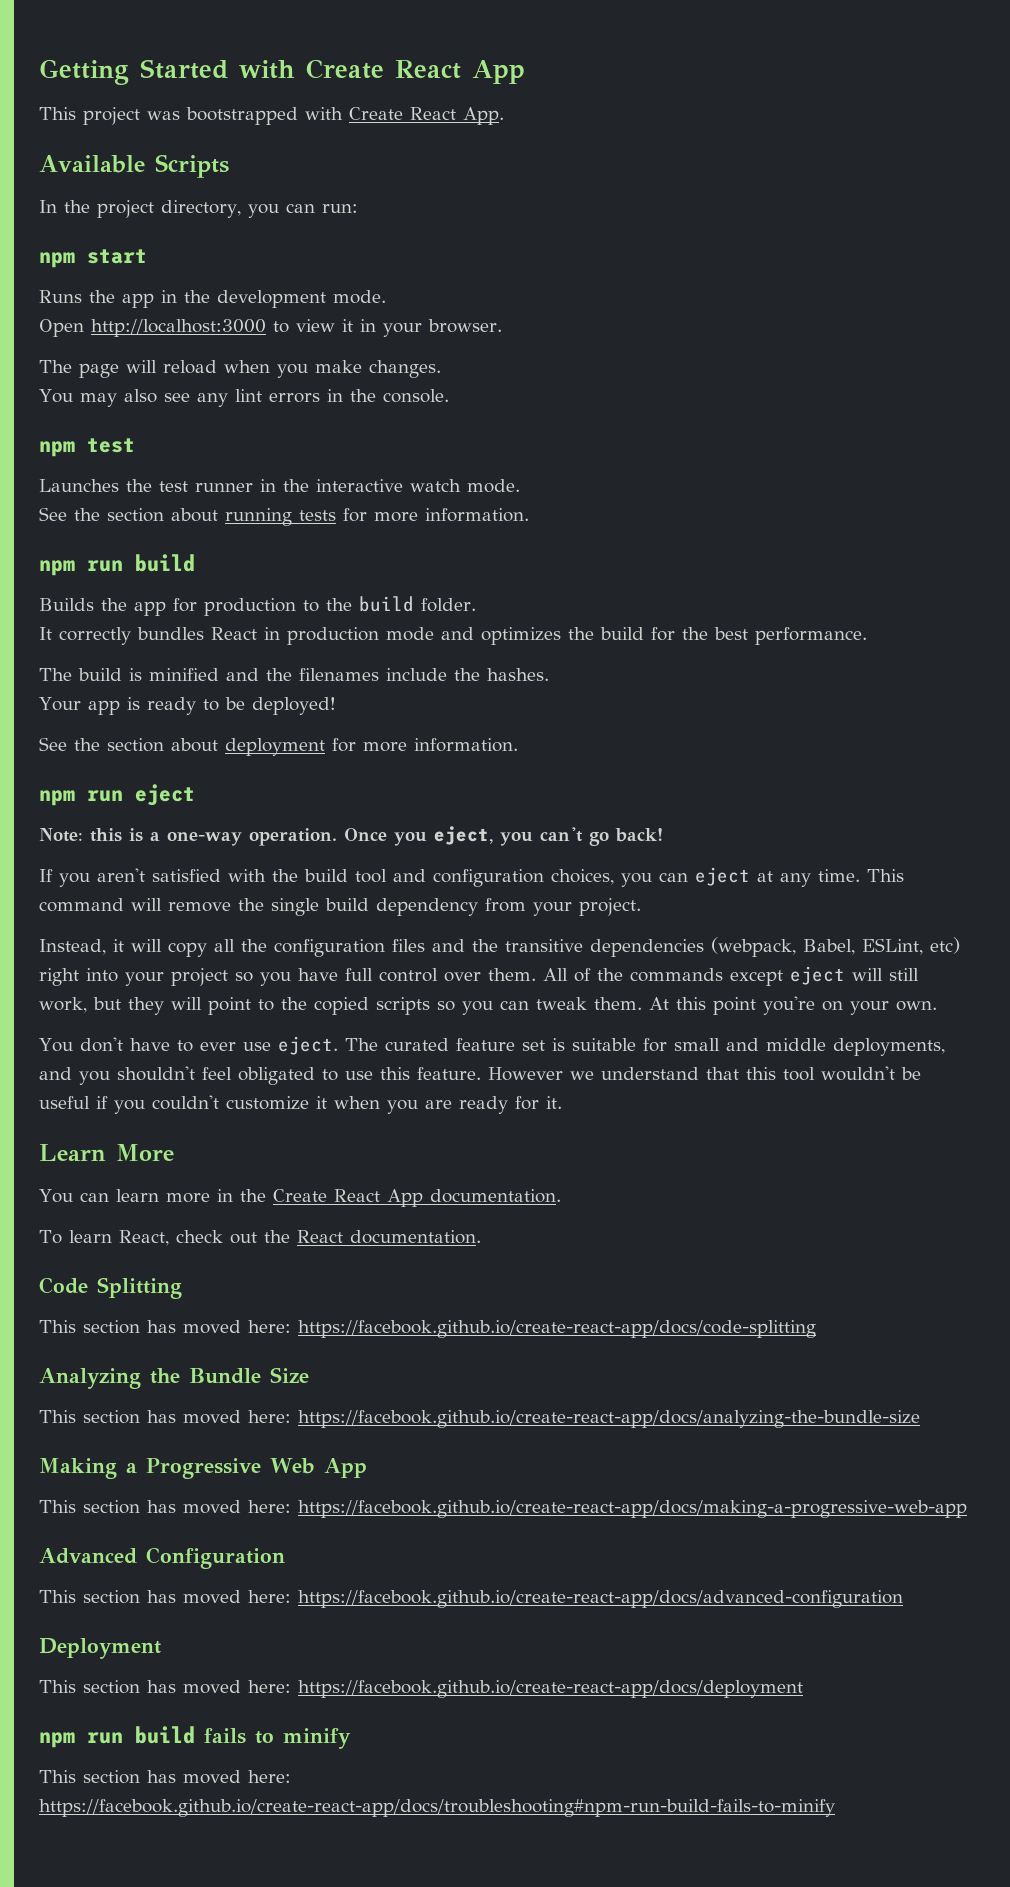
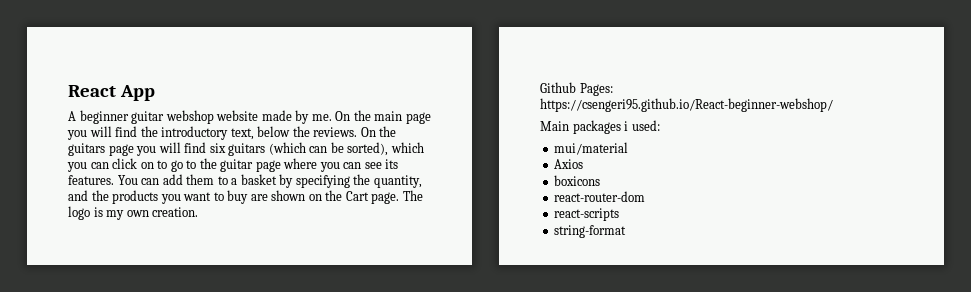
- Getting Started with Create React App
- This project was bootstrapped with Create React App.
- Available Scripts
- In the project directory, you can run:
- npm start
- Runs the app in the development mode.
- Open http://localhost:3000 to view it in your browser.
- The page will reload when you make changes.
- You may also see any lint errors in the console.
- npm test
- Launches the test runner in the interactive watch mode.
- See the section about running tests for more information.
- npm run build
- Builds the app for production to the build folder.
- It correctly bundles React in production mode and optimizes the build for the best performance.
- The build is minified and the filenames include the hashes.
- Your app is ready to be deployed!
- See the section about deployment for more information.
- npm run eject
- Note: this is a one-way operation. Once you eject, you can't go back!
- If you aren't satisfied with the build tool and configuration choices, you can eject at any time. This command will remove the single build dependency from your project.
- Instead, it will copy all the configuration files and the transitive dependencies (webpack, Babel, ESLint, etc) right into your project so you have full control over them. All of the commands except eject will still work, but they will point to the copied scripts so you can tweak them. At this point you're on your own.
- You don't have to ever use eject. The curated feature set is suitable for small and middle deployments, and you shouldn't feel obligated to use this feature. However we understand that this tool wouldn't be useful if you couldn't customize it when you are ready for it.
- Learn More
- You can learn more in the Create React App documentation.
- To learn React, check out the React documentation.
- Code Splitting
- This section has moved here: https://facebook.github.io/create-react-app/docs/code-splitting
- Analyzing the Bundle Size
- This section has moved here: https://facebook.github.io/create-react-app/docs/analyzing-the-bundle-size
- Making a Progressive Web App
- This section has moved here: https://facebook.github.io/create-react-app/docs/making-a-progressive-web-app
- Advanced Configuration
- This section has moved here: https://facebook.github.io/create-react-app/docs/advanced-configuration
- Deployment
- This section has moved here: https://facebook.github.io/create-react-app/docs/deployment
- npm run build fails to minify
- This section has moved here: https://facebook.github.io/create-react-app/docs/troubleshooting#npm-run-build-fails-to-minify
+ React App
+ A beginner guitar webshop website made by me. On the main page you will find the introductory text, below the reviews. On the guitars page you will find six guitars (which can be sorted), which you can click on to go to the guitar page where you can see its features. You can add them to a basket by specifying the quantity, and the products you want to buy are shown on the Cart page. The logo is my own creation.
+ Github Pages: https://csengeri95.github.io/React-beginner-webshop/
+ Main packages i used:
+ mui/material
+ Axios
+ boxicons
+ react-router-dom
+ react-scripts
+ string-format

